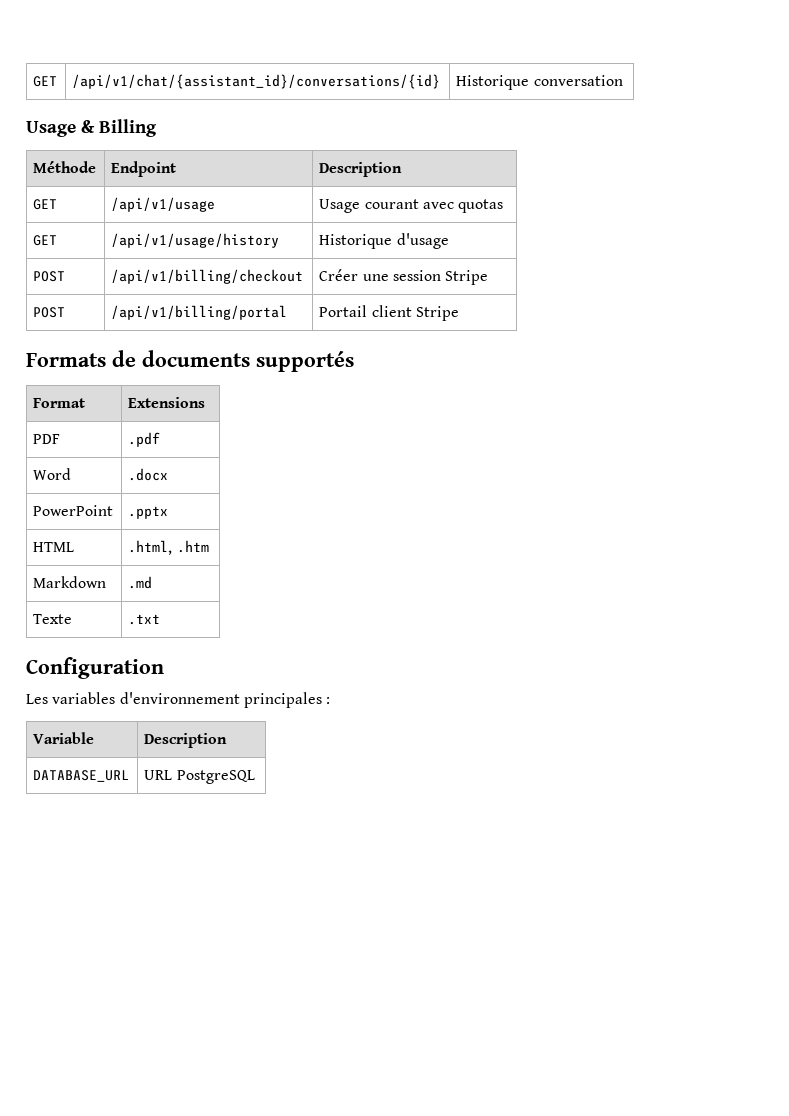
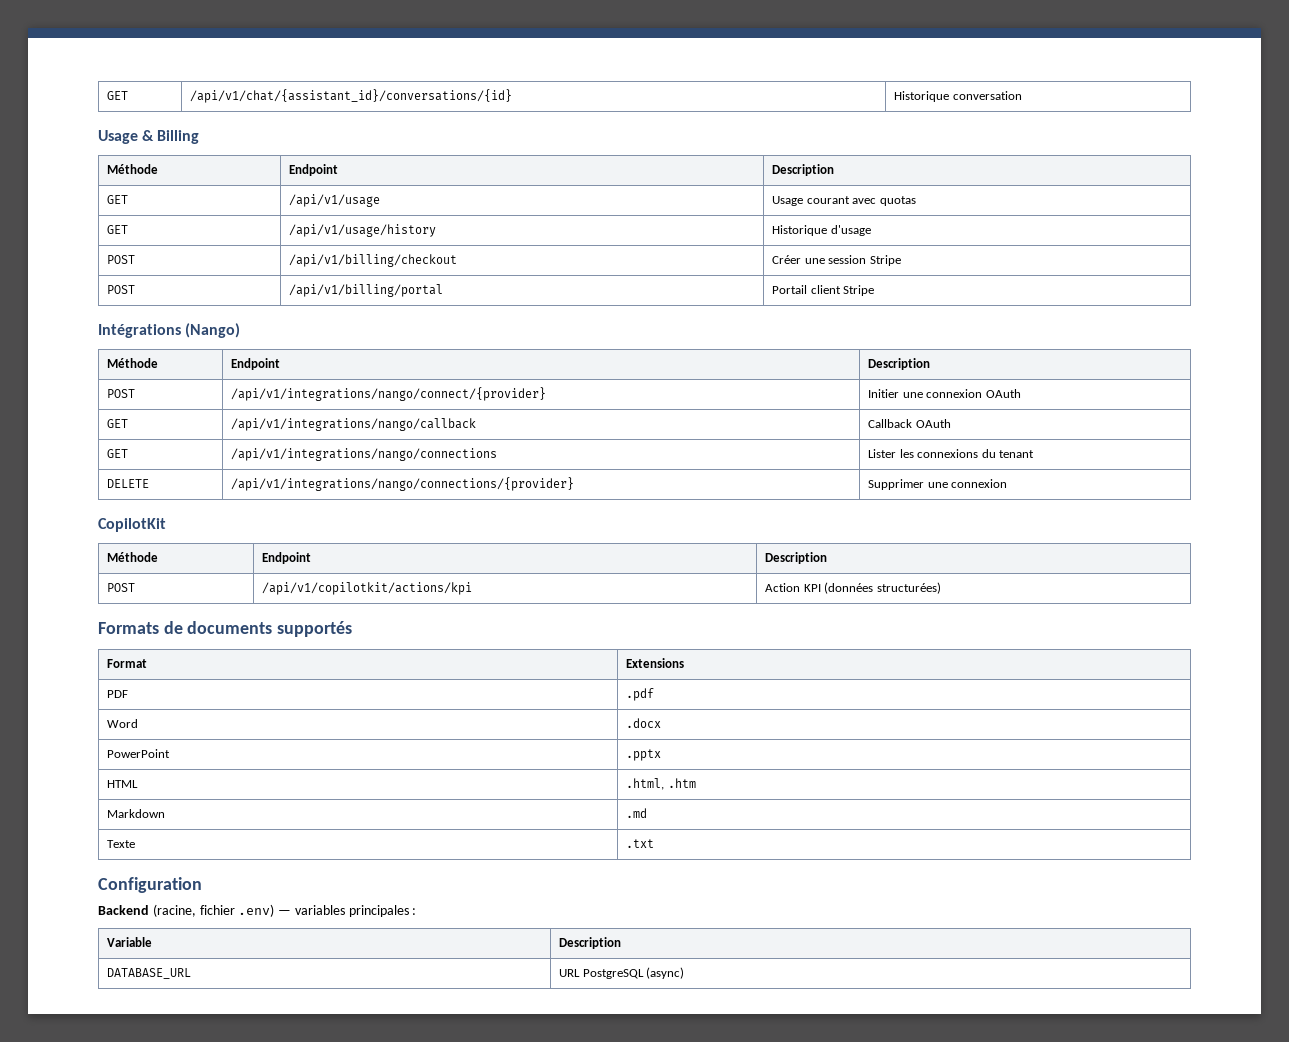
+ Intégrations (Nango)
+ Méthode | Endpoint | Description
+ POST | /api/v1/integrations/nango/connect/{provider} | Initier une connexion OAuth
+ GET | /api/v1/integrations/nango/callback | Callback OAuth
+ GET | /api/v1/integrations/nango/connections | Lister les connexions du tenant
+ DELETE | /api/v1/integrations/nango/connections/{provider} | Supprimer une connexion
+ CopilotKit
+ Méthode | Endpoint | Description
+ POST | /api/v1/copilotkit/actions/kpi | Action KPI (données structurées)
- Les variables d'environnement principales :
+ Backend (racine, fichier .env) — variables principales :
- DATABASE_URL | URL PostgreSQL
+ DATABASE_URL | URL PostgreSQL (async)

